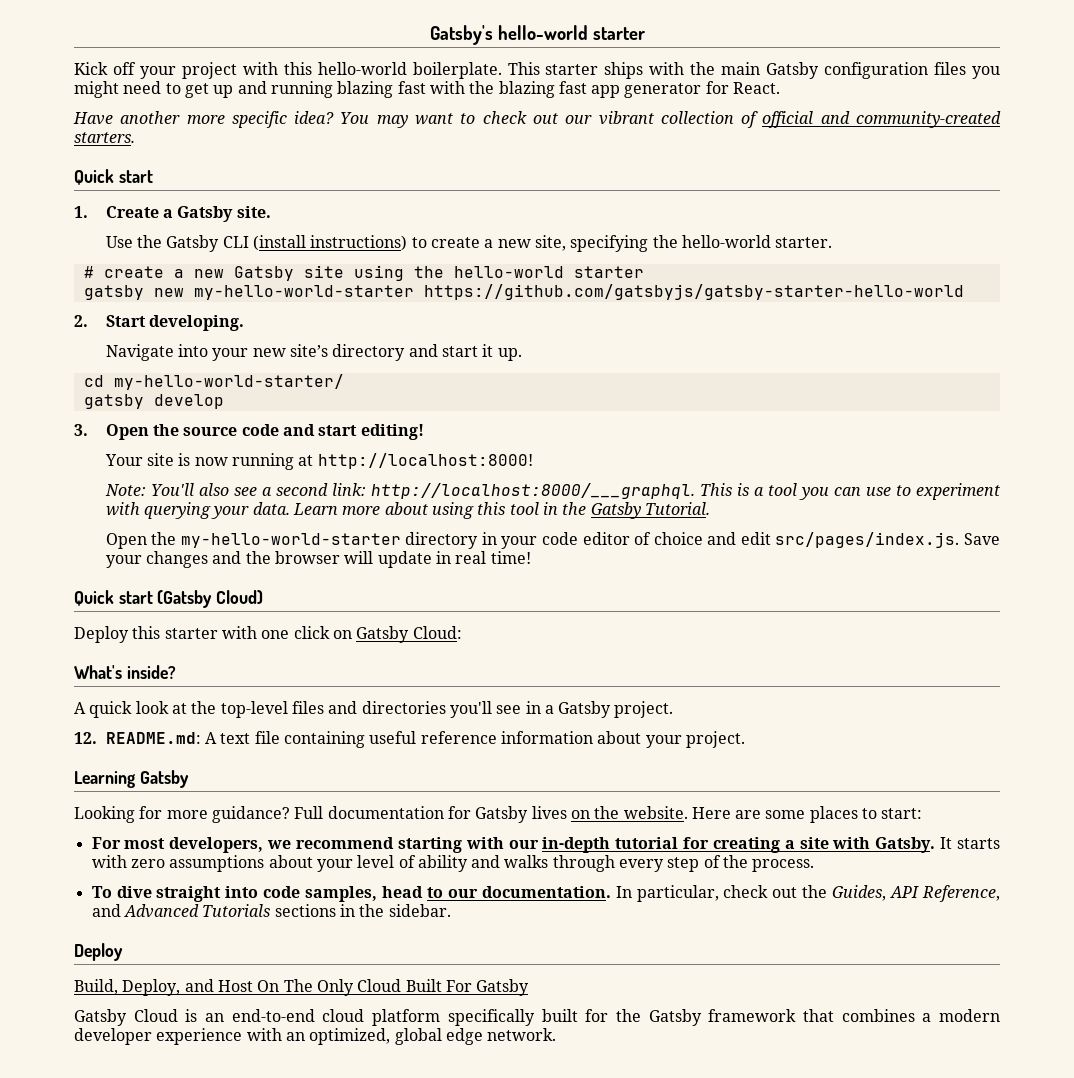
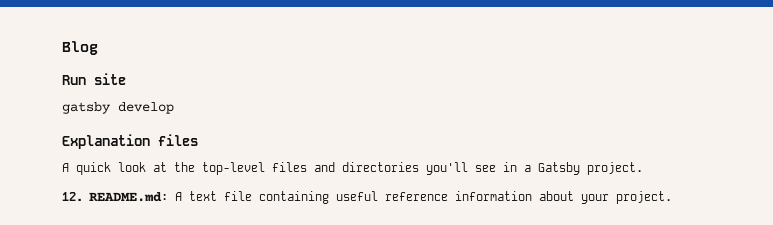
- Gatsby's hello-world starter
- Kick off your project with this hello-world boilerplate. This starter ships with the main Gatsby configuration files you might need to get up and running blazing fast with the blazing fast app generator for React.
- Have another more specific idea? You may want to check out our vibrant collection of official and community-created starters.
- Quick start
- 1. Create a Gatsby site.
- Use the Gatsby CLI (install instructions) to create a new site, specifying the hello-world starter.
- # create a new Gatsby site using the hello-world starter
- gatsby new my-hello-world-starter https://github.com/gatsbyjs/gatsby-starter-hello-world
- 2. Start developing.
- Navigate into your new site’s directory and start it up.
- cd my-hello-world-starter/
+ Blog
+ Run site
  gatsby develop
- 3. Open the source code and start editing!
- Your site is now running at http://localhost:8000!
- Note: You'll also see a second link: http://localhost:8000/___graphql. This is a tool you can use to experiment with querying your data. Learn more about using this tool in the Gatsby Tutorial.
- Open the my-hello-world-starter directory in your code editor of choice and edit src/pages/index.js. Save your changes and the browser will update in real time!
- Quick start (Gatsby Cloud)
- Deploy this starter with one click on Gatsby Cloud:
- What's inside?
+ Explanation files
- Learning Gatsby
- Looking for more guidance? Full documentation for Gatsby lives on the website. Here are some places to start:
- For most developers, we recommend starting with our in-depth tutorial for creating a site with Gatsby. It starts with zero assumptions about your level of ability and walks through every step of the process.
- To dive straight into code samples, head to our documentation. In particular, check out the Guides, API Reference, and Advanced Tutorials sections in the sidebar.
- Deploy
- Build, Deploy, and Host On The Only Cloud Built For Gatsby
- Gatsby Cloud is an end-to-end cloud platform specifically built for the Gatsby framework that combines a modern developer experience with an optimized, global edge network.

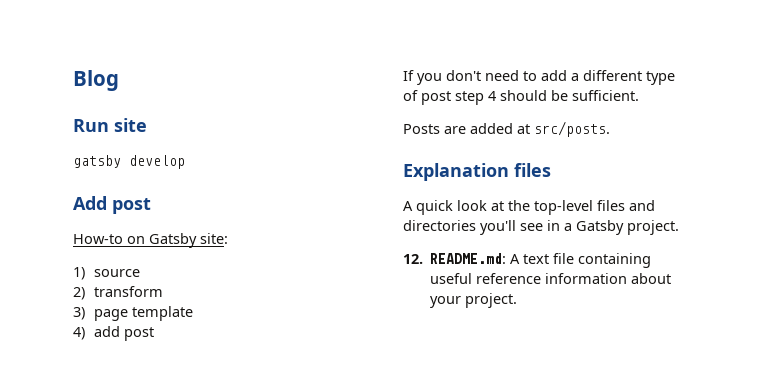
+ Add post
+ How-to on Gatsby site:
+ 1) source
+ 2) transform
+ 3) page template
+ 4) add post
+ If you don't need to add a different type of post step 4 should be sufficient.
+ Posts are added at src/posts.

